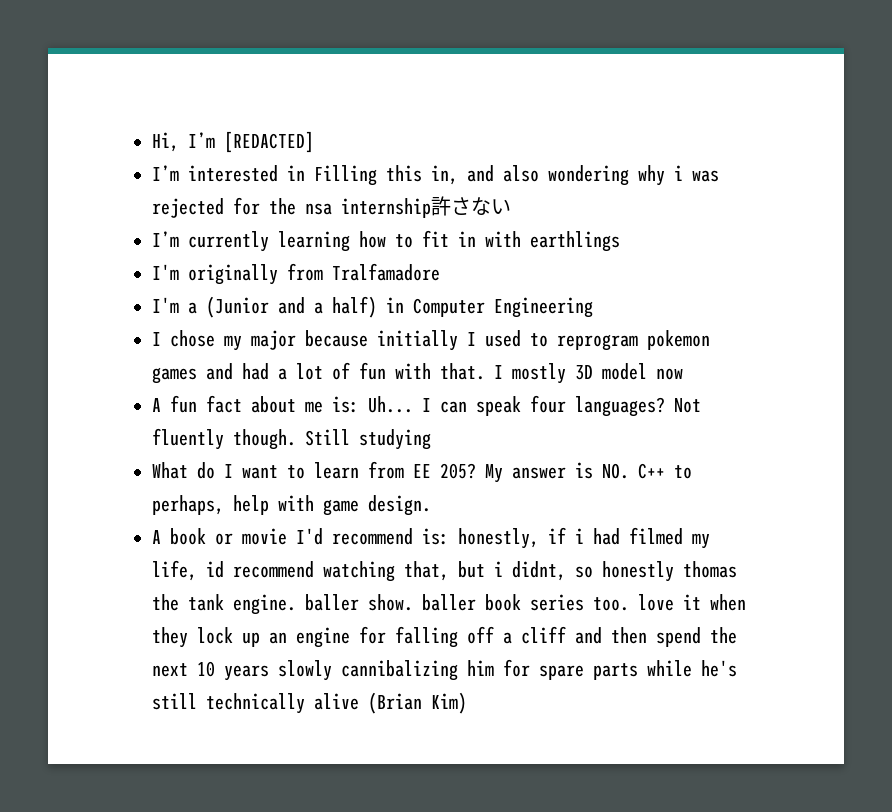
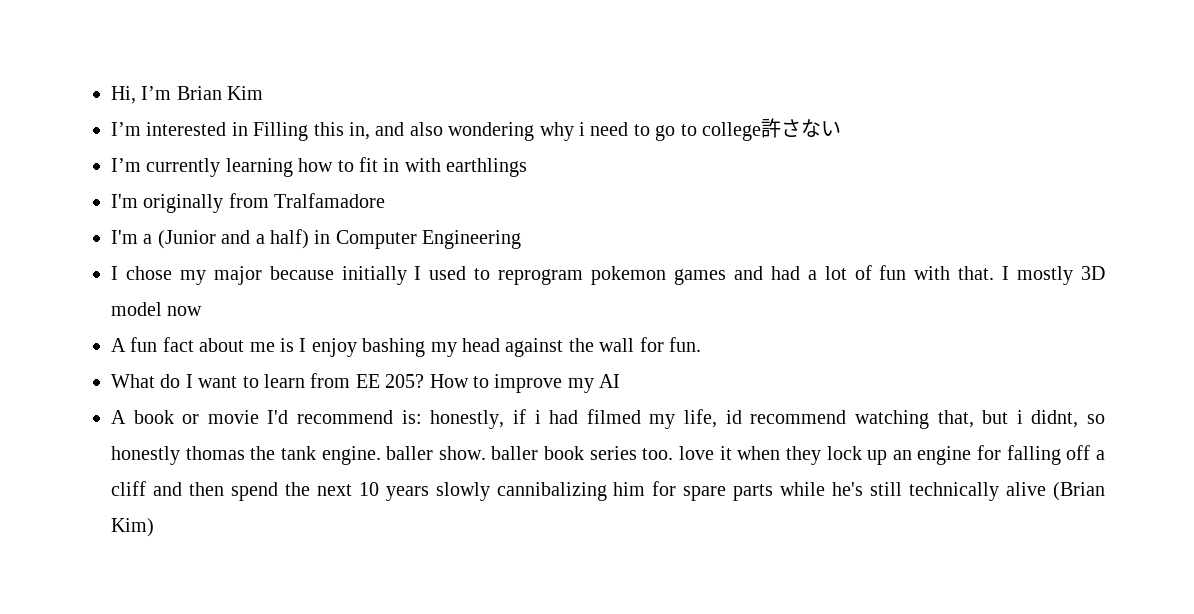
- Hi, I’m [REDACTED]
+ Hi, I’m Brian Kim
- I’m interested in Filling this in, and also wondering why i was rejected for the nsa internship許さない
+ I’m interested in Filling this in, and also wondering why i need to go to college許さない
- A fun fact about me is: Uh... I can speak four languages? Not fluently though. Still studying
+ A fun fact about me is I enjoy bashing my head against the wall for fun.
- My answer is NO. C++ to perhaps, help with game design.
+ How to improve my AI

